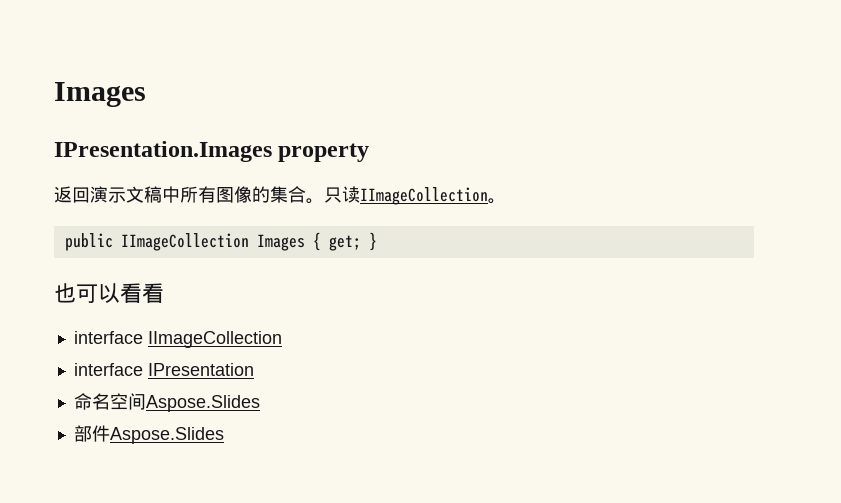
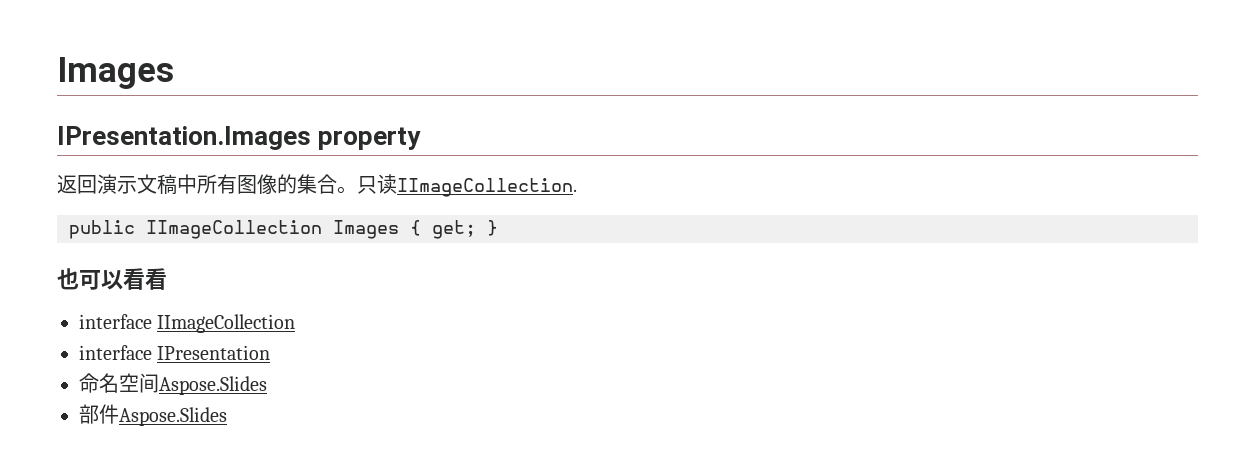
- 只读IImageCollection。
+ 只读IImageCollection.

